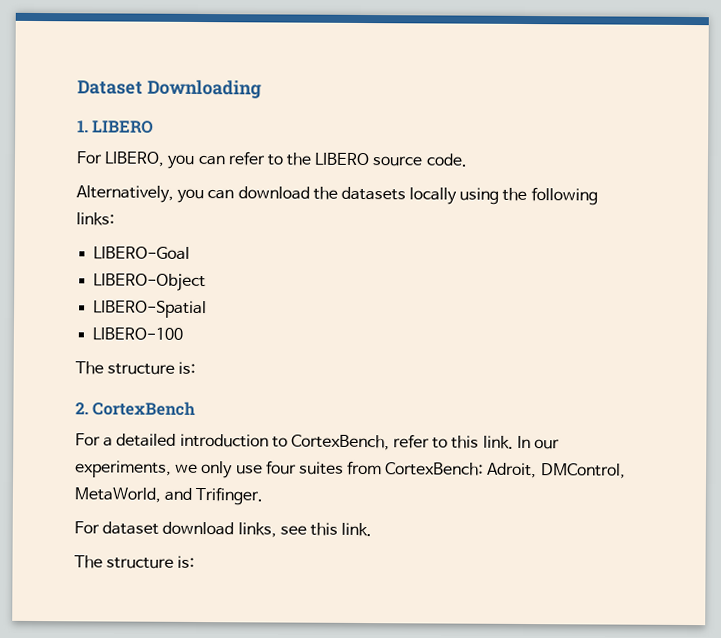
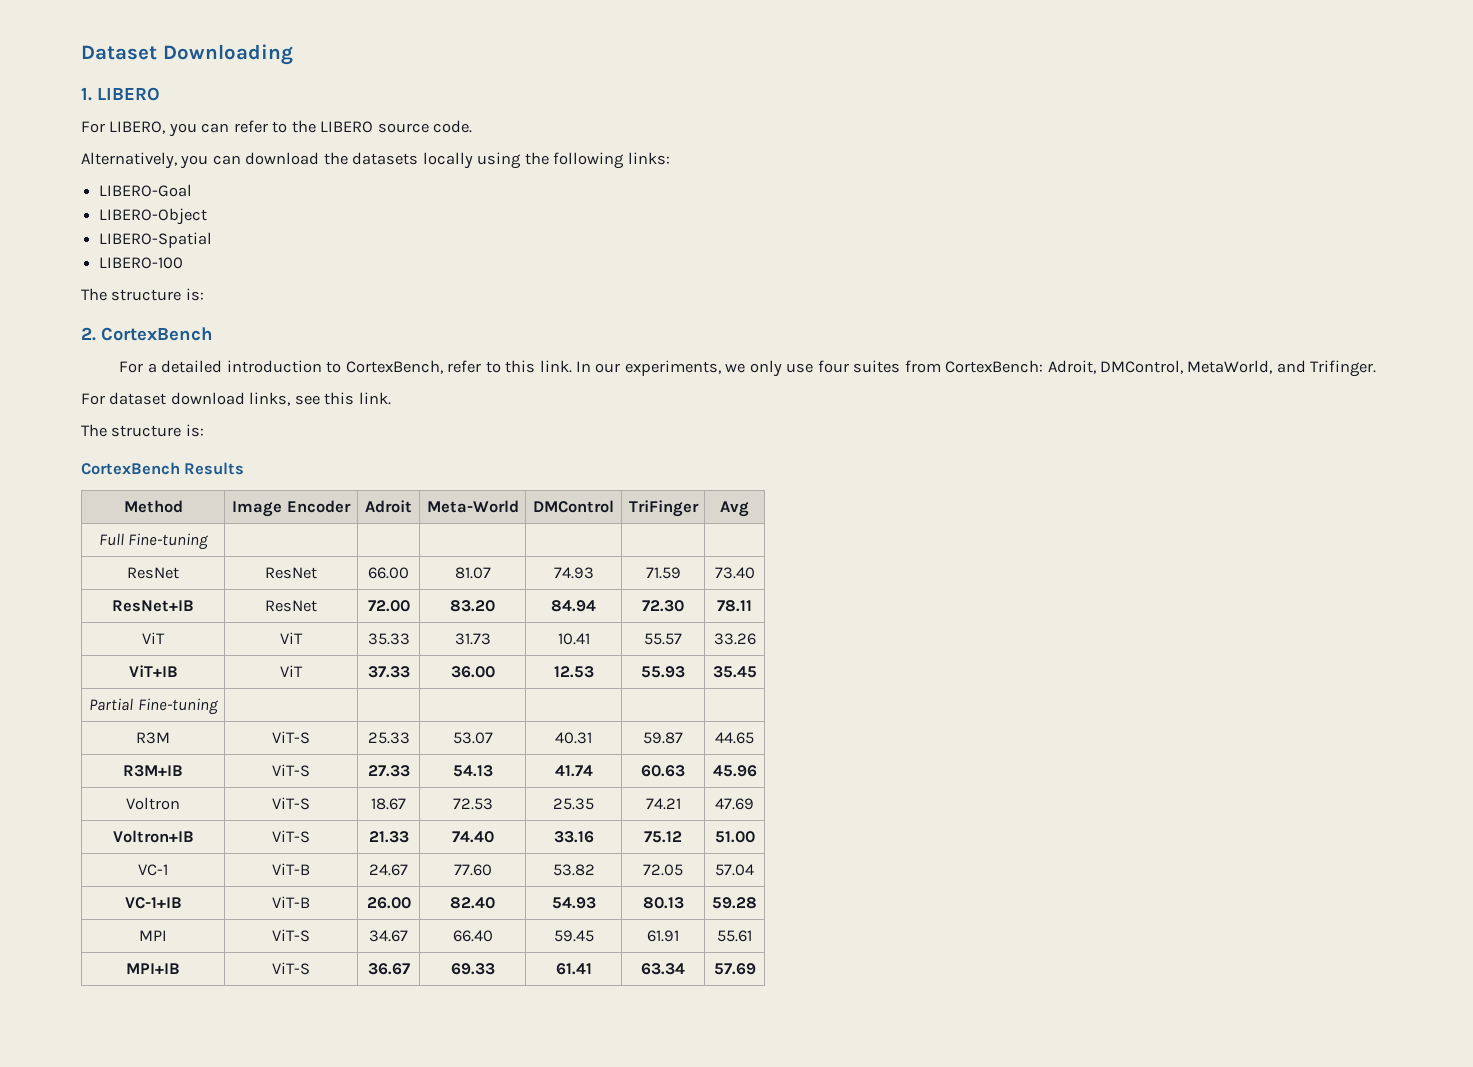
+ CortexBench Results
+ Method | Image Encoder | Adroit | Meta-World | DMControl | TriFinger | Avg
+ Full Fine-tuning | | | | | |
+ ResNet | ResNet | 66.00 | 81.07 | 74.93 | 71.59 | 73.40
+ ResNet+IB | ResNet | 72.00 | 83.20 | 84.94 | 72.30 | 78.11
+ ViT | ViT | 35.33 | 31.73 | 10.41 | 55.57 | 33.26
+ ViT+IB | ViT | 37.33 | 36.00 | 12.53 | 55.93 | 35.45
+ Partial Fine-tuning | | | | | |
+ R3M | ViT-S | 25.33 | 53.07 | 40.31 | 59.87 | 44.65
+ R3M+IB | ViT-S | 27.33 | 54.13 | 41.74 | 60.63 | 45.96
+ Voltron | ViT-S | 18.67 | 72.53 | 25.35 | 74.21 | 47.69
+ Voltron+IB | ViT-S | 21.33 | 74.40 | 33.16 | 75.12 | 51.00
+ VC-1 | ViT-B | 24.67 | 77.60 | 53.82 | 72.05 | 57.04
+ VC-1+IB | ViT-B | 26.00 | 82.40 | 54.93 | 80.13 | 59.28
+ MPI | ViT-S | 34.67 | 66.40 | 59.45 | 61.91 | 55.61
+ MPI+IB | ViT-S | 36.67 | 69.33 | 61.41 | 63.34 | 57.69

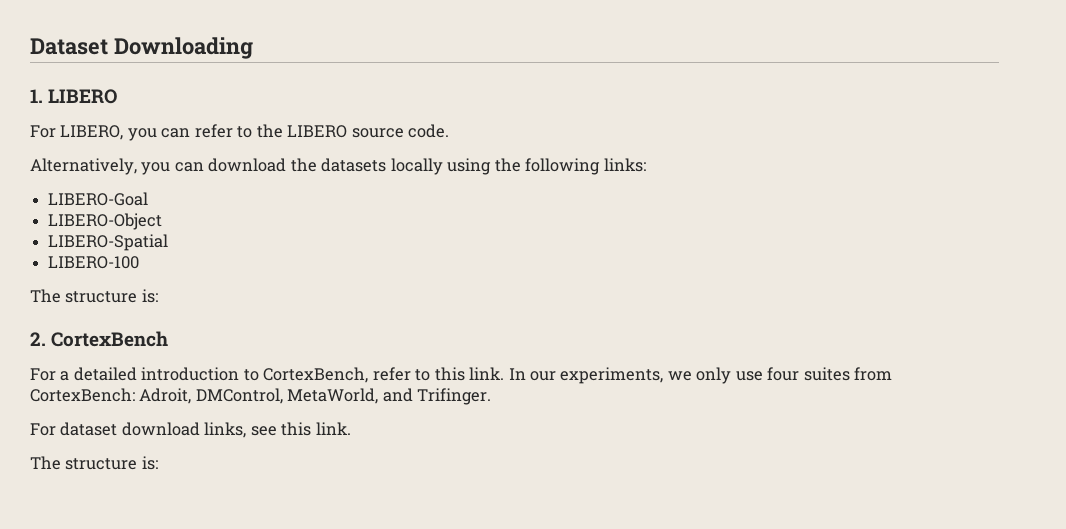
- CortexBench Results
- Method | Image Encoder | Adroit | Meta-World | DMControl | TriFinger | Avg
- Full Fine-tuning | | | | | |
- ResNet | ResNet | 66.00 | 81.07 | 74.93 | 71.59 | 73.40
- ResNet+IB | ResNet | 72.00 | 83.20 | 84.94 | 72.30 | 78.11
- ViT | ViT | 35.33 | 31.73 | 10.41 | 55.57 | 33.26
- ViT+IB | ViT | 37.33 | 36.00 | 12.53 | 55.93 | 35.45
- Partial Fine-tuning | | | | | |
- R3M | ViT-S | 25.33 | 53.07 | 40.31 | 59.87 | 44.65
- R3M+IB | ViT-S | 27.33 | 54.13 | 41.74 | 60.63 | 45.96
- Voltron | ViT-S | 18.67 | 72.53 | 25.35 | 74.21 | 47.69
- Voltron+IB | ViT-S | 21.33 | 74.40 | 33.16 | 75.12 | 51.00
- VC-1 | ViT-B | 24.67 | 77.60 | 53.82 | 72.05 | 57.04
- VC-1+IB | ViT-B | 26.00 | 82.40 | 54.93 | 80.13 | 59.28
- MPI | ViT-S | 34.67 | 66.40 | 59.45 | 61.91 | 55.61
- MPI+IB | ViT-S | 36.67 | 69.33 | 61.41 | 63.34 | 57.69

